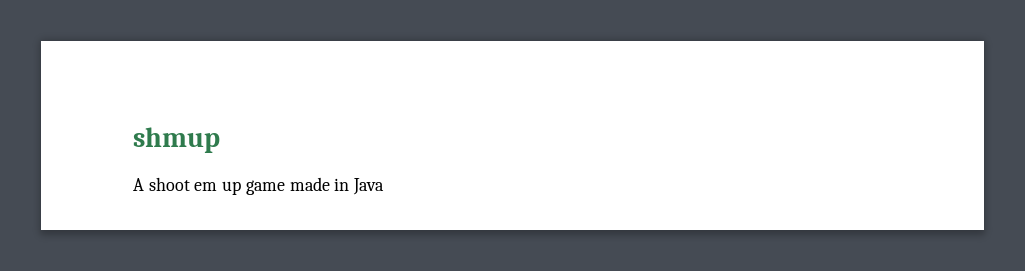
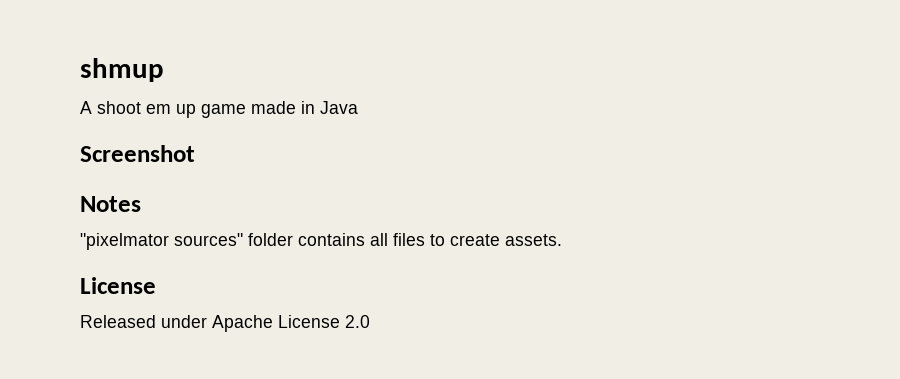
+ Screenshot
+ Notes
+ "pixelmator sources" folder contains all files to create assets.
+ License
+ Released under Apache License 2.0

